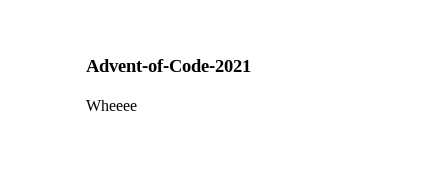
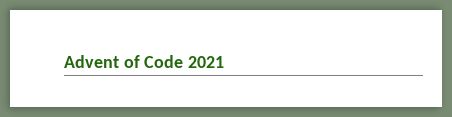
- Advent-of-Code-2021
- Wheeee
+ Advent of Code 2021

